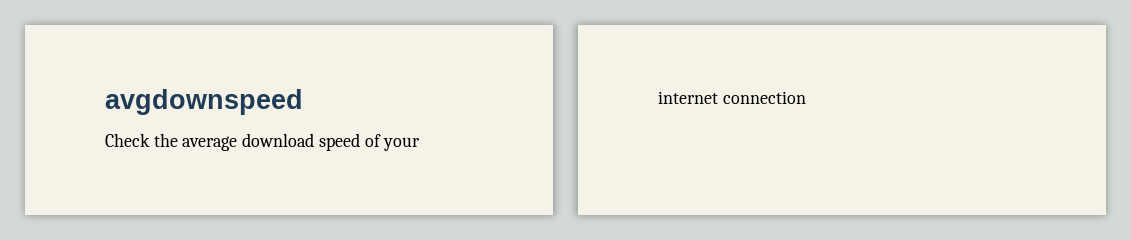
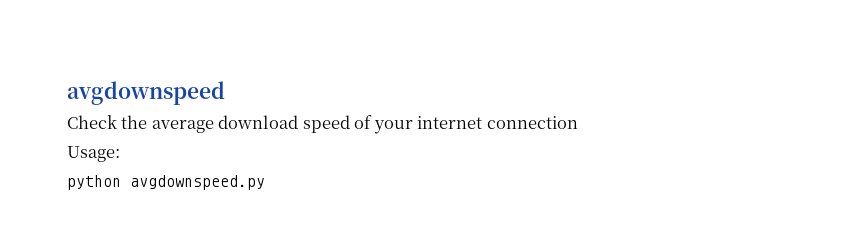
+ Usage:
+ python avgdownspeed.py

